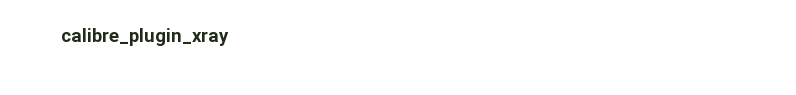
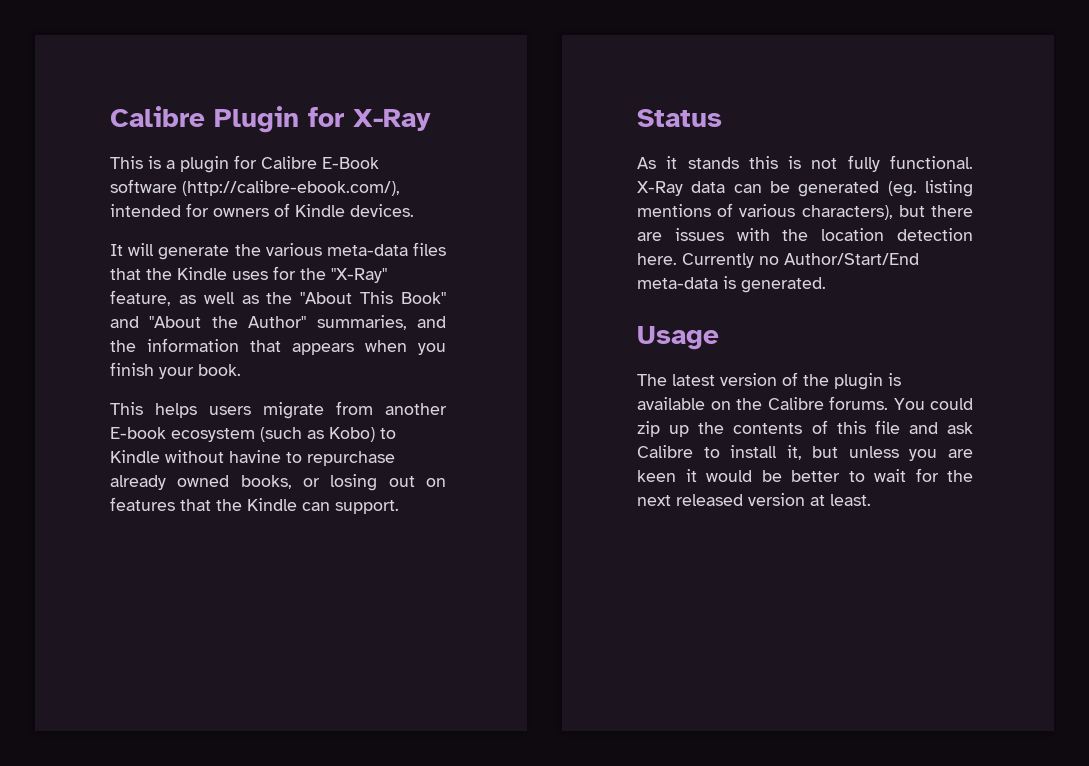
- calibre_plugin_xray
+ Calibre Plugin for X-Ray
+ This is a plugin for Calibre E-Book software (http://calibre-ebook.com/), intended for owners of Kindle devices.
+ It will generate the various meta-data files that the Kindle uses for the "X-Ray" feature, as well as the "About This Book" and "About the Author" summaries, and the information that appears when you finish your book.
+ This helps users migrate from another E-book ecosystem (such as Kobo) to Kindle without havine to repurchase already owned books, or losing out on features that the Kindle can support.
+ Status
+ As it stands this is not fully functional. X-Ray data can be generated (eg. listing mentions of various characters), but there are issues with the location detection here. Currently no Author/Start/End meta-data is generated.
+ Usage
+ The latest version of the plugin is available on the Calibre forums. You could zip up the contents of this file and ask Calibre to install it, but unless you are keen it would be better to wait for the next released version at least.

